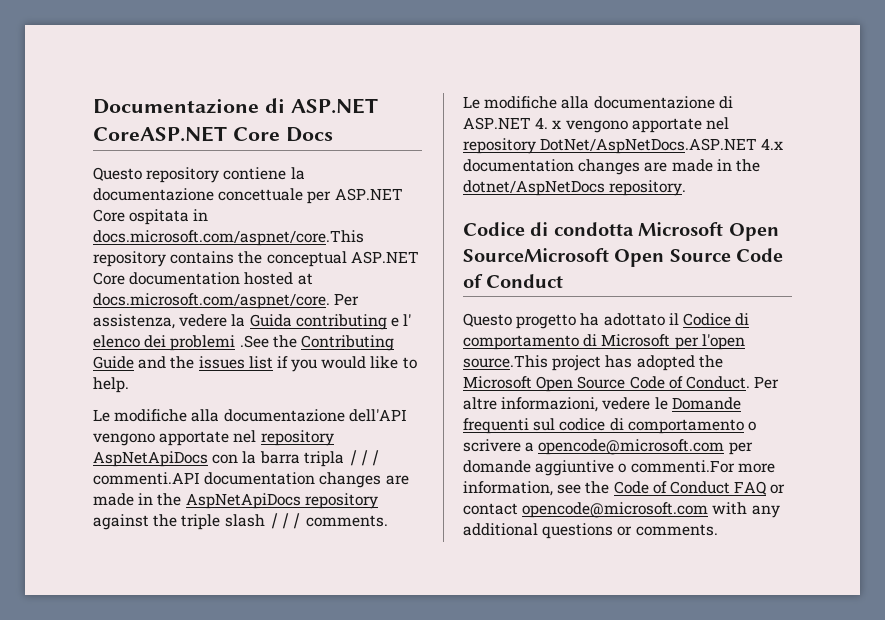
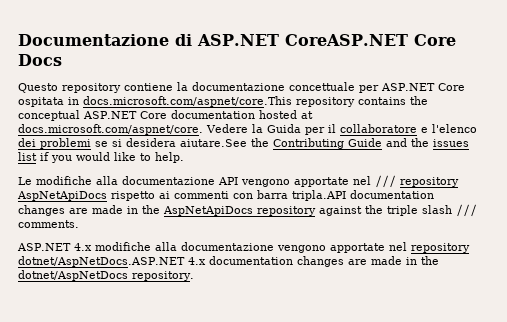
- Questo repository contiene la documentazione concettuale per ASP.NET Core ospitata in docs.microsoft.com/aspnet/core.This repository contains the conceptual ASP.NET Core documentation hosted at docs.microsoft.com/aspnet/core. Per assistenza, vedere la Guida contributing e l' elenco dei problemi .See the Contributing Guide and the issues list if you would like to help.
+ Questo repository contiene la documentazione concettuale per ASP.NET Core ospitata in docs.microsoft.com/aspnet/core.This repository contains the conceptual ASP.NET Core documentation hosted at docs.microsoft.com/aspnet/core. Vedere la Guida per il collaboratore e l'elenco dei problemi se si desidera aiutare.See the Contributing Guide and the issues list if you would like to help.
- Le modifiche alla documentazione dell'API vengono apportate nel repository AspNetApiDocs con la barra tripla /// commenti.API documentation changes are made in the AspNetApiDocs repository against the triple slash /// comments.
+ Le modifiche alla documentazione API vengono apportate nel /// repository AspNetApiDocs rispetto ai commenti con barra tripla.API documentation changes are made in the AspNetApiDocs repository against the triple slash /// comments.
- Le modifiche alla documentazione di ASP.NET 4. x vengono apportate nel repository DotNet/AspNetDocs.ASP.NET 4.x documentation changes are made in the dotnet/AspNetDocs repository.
+ ASP.NET 4.x modifiche alla documentazione vengono apportate nel repository dotnet/AspNetDocs.ASP.NET 4.x documentation changes are made in the dotnet/AspNetDocs repository.
- Codice di condotta Microsoft Open SourceMicrosoft Open Source Code of Conduct
- Questo progetto ha adottato il Codice di comportamento di Microsoft per l'open source.This project has adopted the Microsoft Open Source Code of Conduct. Per altre informazioni, vedere le Domande frequenti sul codice di comportamento o scrivere a opencode@microsoft.com per domande aggiuntive o commenti.For more information, see the Code of Conduct FAQ or contact opencode@microsoft.com with any additional questions or comments.

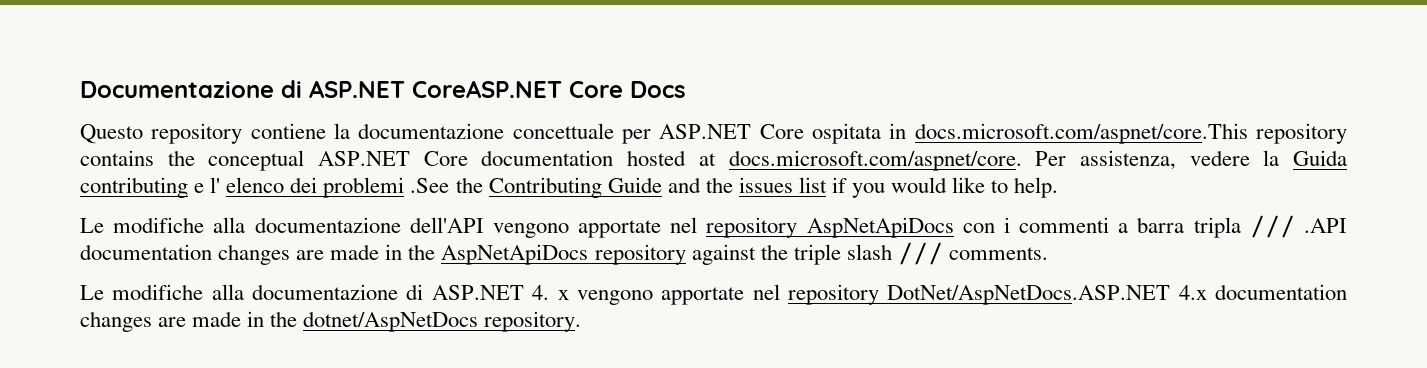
- Questo repository contiene la documentazione concettuale per ASP.NET Core ospitata in docs.microsoft.com/aspnet/core.This repository contains the conceptual ASP.NET Core documentation hosted at docs.microsoft.com/aspnet/core. Vedere la Guida per il collaboratore e l'elenco dei problemi se si desidera aiutare.See the Contributing Guide and the issues list if you would like to help.
+ Questo repository contiene la documentazione concettuale per ASP.NET Core ospitata in docs.microsoft.com/aspnet/core.This repository contains the conceptual ASP.NET Core documentation hosted at docs.microsoft.com/aspnet/core. Per assistenza, vedere la Guida contributing e l' elenco dei problemi .See the Contributing Guide and the issues list if you would like to help.
- Le modifiche alla documentazione API vengono apportate nel /// repository AspNetApiDocs rispetto ai commenti con barra tripla.API documentation changes are made in the AspNetApiDocs repository against the triple slash /// comments.
+ Le modifiche alla documentazione dell'API vengono apportate nel repository AspNetApiDocs con i commenti a barra tripla /// .API documentation changes are made in the AspNetApiDocs repository against the triple slash /// comments.
- ASP.NET 4.x modifiche alla documentazione vengono apportate nel repository dotnet/AspNetDocs.ASP.NET 4.x documentation changes are made in the dotnet/AspNetDocs repository.
+ Le modifiche alla documentazione di ASP.NET 4. x vengono apportate nel repository DotNet/AspNetDocs.ASP.NET 4.x documentation changes are made in the dotnet/AspNetDocs repository.

